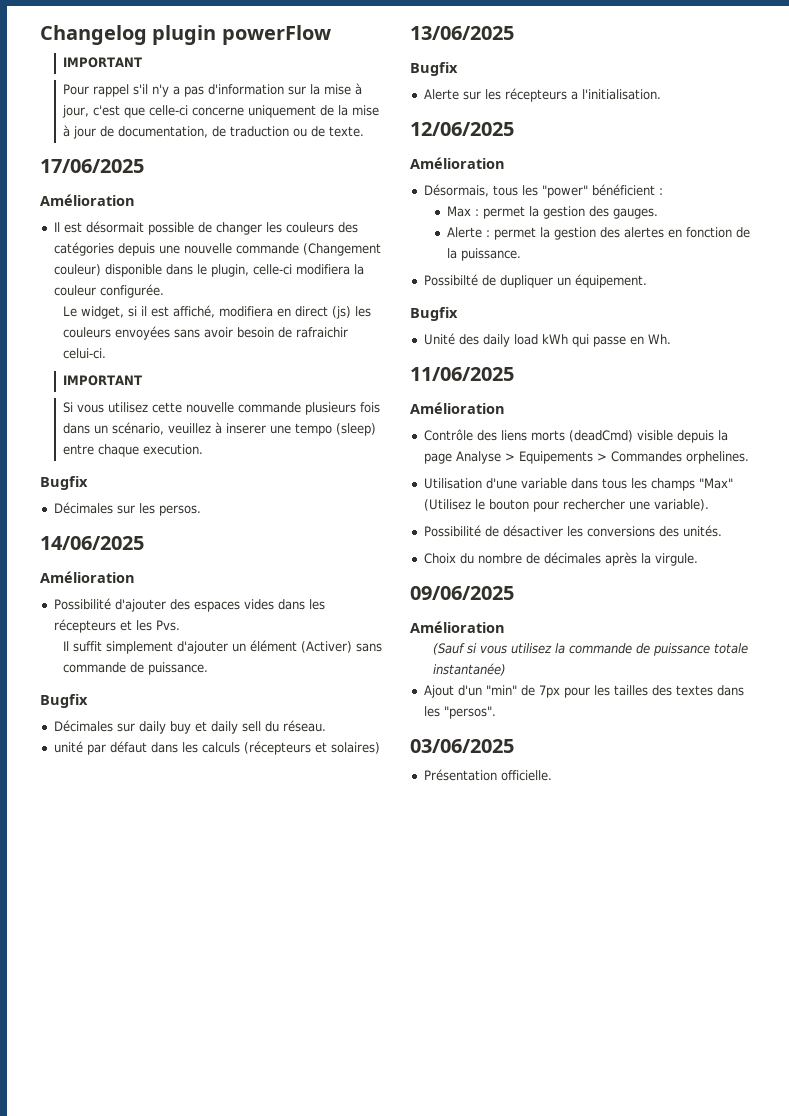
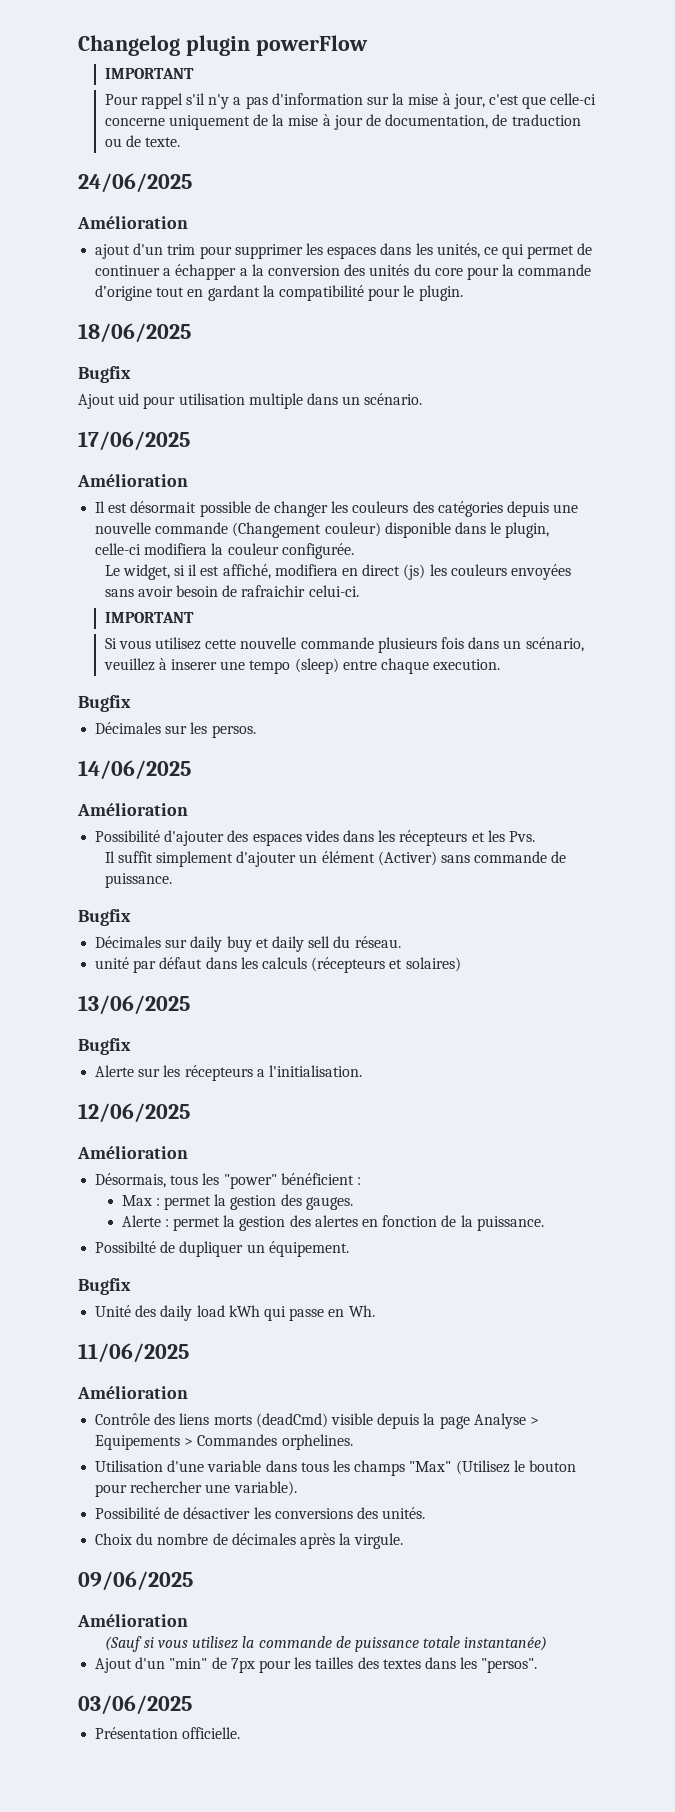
+ 24/06/2025
+ Amélioration
+ ajout d'un trim pour supprimer les espaces dans les unités, ce qui permet de continuer a échapper a la conversion des unités du core pour la commande d’origine tout en gardant la compatibilité pour le plugin.
+ 18/06/2025
+ Bugfix
+ Ajout uid pour utilisation multiple dans un scénario.

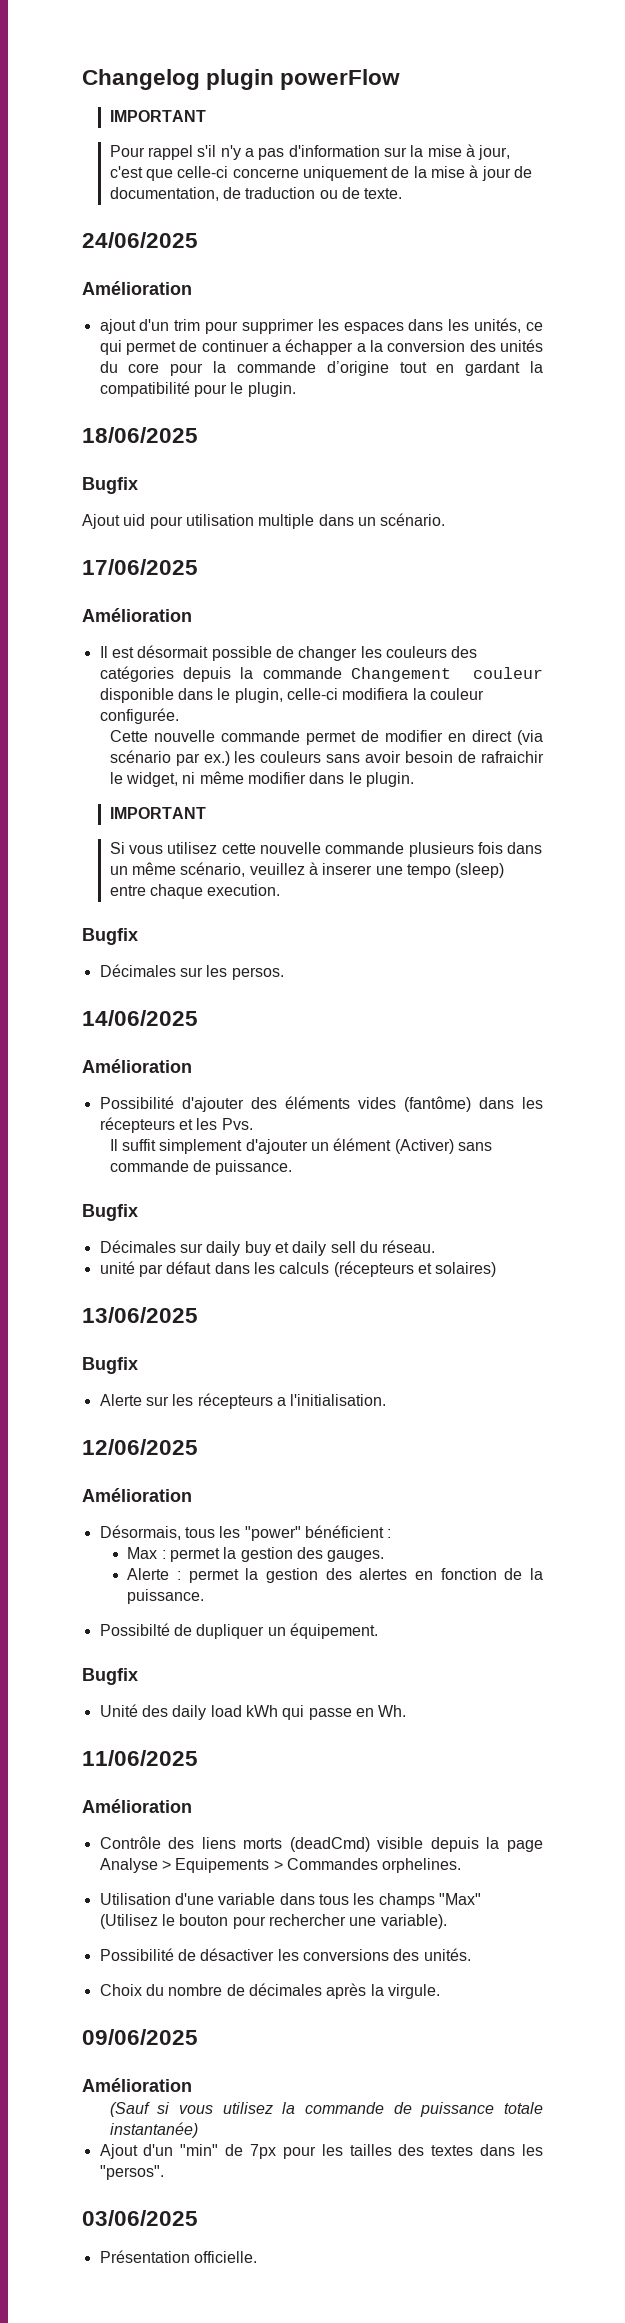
- Il est désormait possible de changer les couleurs des catégories depuis une nouvelle commande (Changement couleur) disponible dans le plugin, celle-ci modifiera la couleur configurée.
+ Il est désormait possible de changer les couleurs des catégories depuis la commande Changement couleur disponible dans le plugin, celle-ci modifiera la couleur configurée.
- Le widget, si il est affiché, modifiera en direct (js) les couleurs envoyées sans avoir besoin de rafraichir celui-ci.
+ Cette nouvelle commande permet de modifier en direct (via scénario par ex.) les couleurs sans avoir besoin de rafraichir le widget, ni même modifier dans le plugin.
- Si vous utilisez cette nouvelle commande plusieurs fois dans un scénario, veuillez à inserer une tempo (sleep) entre chaque execution.
+ Si vous utilisez cette nouvelle commande plusieurs fois dans un même scénario, veuillez à inserer une tempo (sleep) entre chaque execution.
- Possibilité d'ajouter des espaces vides dans les récepteurs et les Pvs.
+ Possibilité d'ajouter des éléments vides (fantôme) dans les récepteurs et les Pvs.

